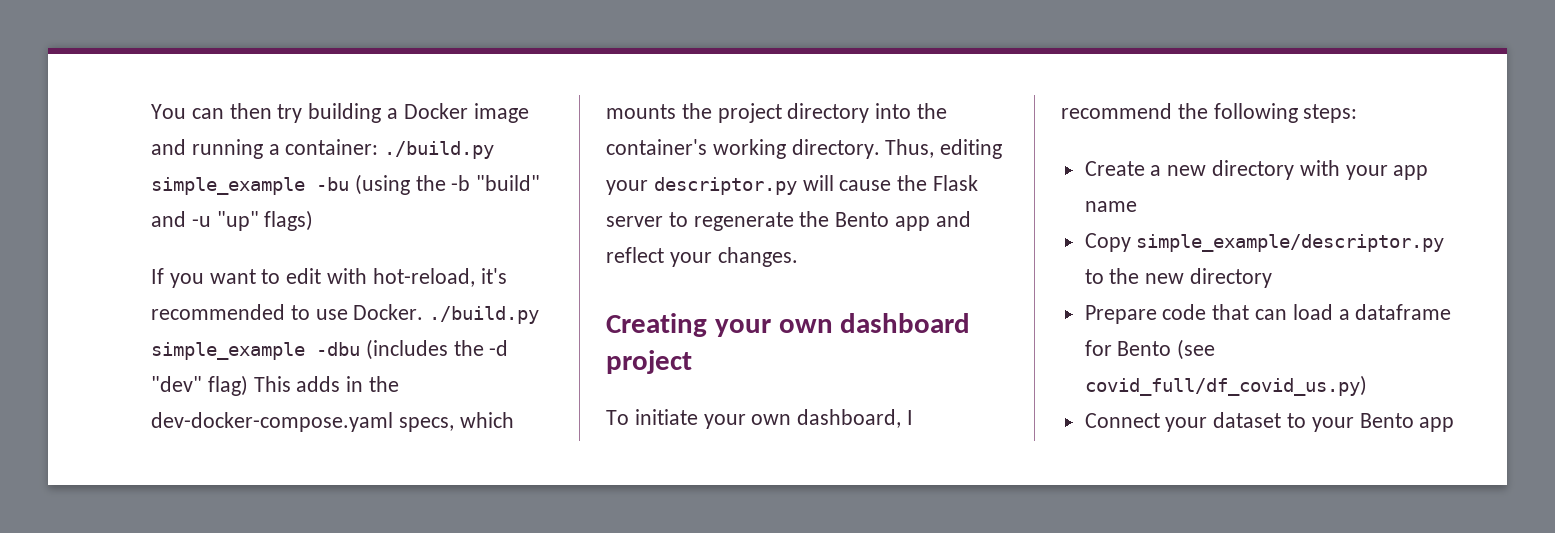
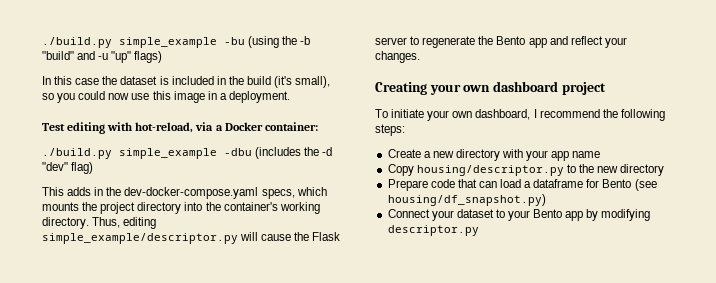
- You can then try building a Docker image and running a container: ./build.py simple_example -bu (using the -b "build" and -u "up" flags)
+ ./build.py simple_example -bu (using the -b "build" and -u "up" flags)
- If you want to edit with hot-reload, it's recommended to use Docker. ./build.py simple_example -dbu (includes the -d "dev" flag) This adds in the dev-docker-compose.yaml specs, which mounts the project directory into the container's working directory.
+ In this case the dataset is included in the build (it's small), so you could now use this image in a deployment.
+ Test editing with hot-reload, via a Docker container:
+ ./build.py simple_example -dbu (includes the -d "dev" flag)
+ This adds in the dev-docker-compose.yaml specs, which mounts the project directory into the container's working directory.
- Thus, editing your descriptor.py will cause the Flask server to regenerate the Bento app and reflect your changes.
+ Thus, editing simple_example/descriptor.py will cause the Flask server to regenerate the Bento app and reflect your changes.
- Copy simple_example/descriptor.py to the new directory
+ Copy housing/descriptor.py to the new directory
- Prepare code that can load a dataframe for Bento (see covid_full/df_covid_us.py)
+ Prepare code that can load a dataframe for Bento (see housing/df_snapshot.py)
- Connect your dataset to your Bento app
+ Connect your dataset to your Bento app by modifying descriptor.py

